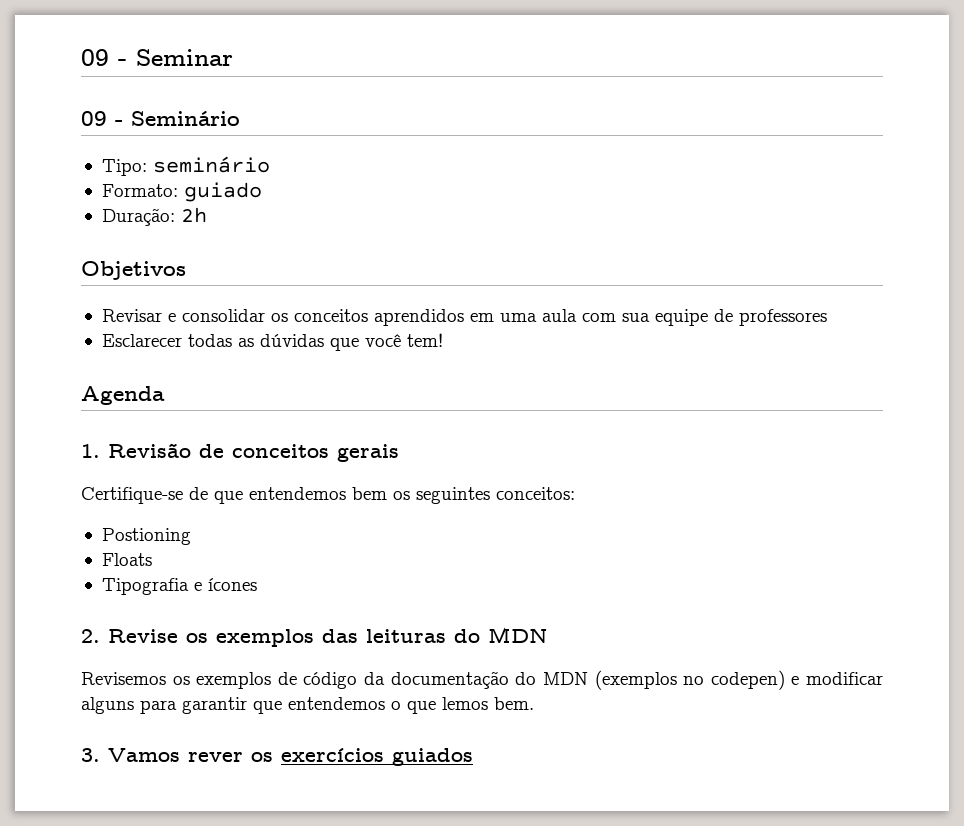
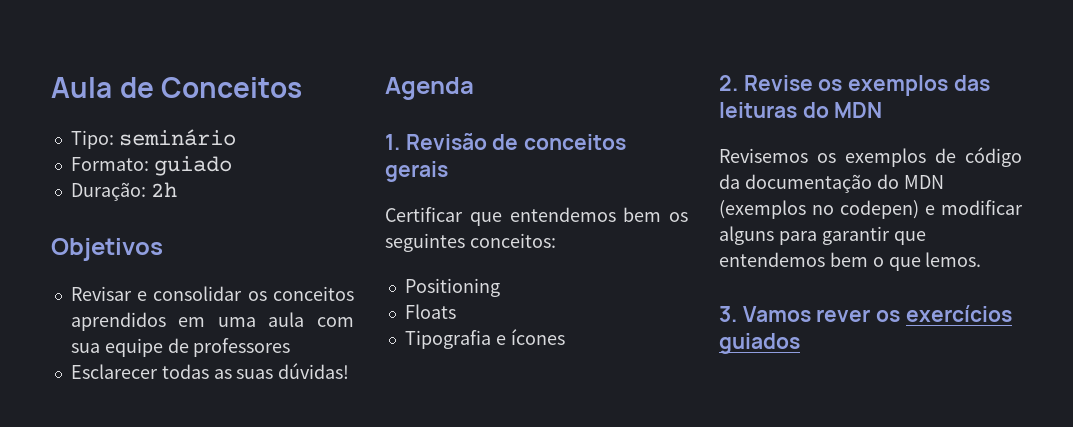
- 09 - Seminar
- 09 - Seminário
+ Aula de Conceitos
- Esclarecer todas as dúvidas que você tem!
+ Esclarecer todas as suas dúvidas!
- Certifique-se de que entendemos bem os seguintes conceitos:
+ Certificar que entendemos bem os seguintes conceitos:
- Postioning
+ Positioning
- Revisemos os exemplos de código da documentação do MDN (exemplos no codepen) e modificar alguns para garantir que entendemos o que lemos bem.
+ Revisemos os exemplos de código da documentação do MDN (exemplos no codepen) e modificar alguns para garantir que entendemos bem o que lemos.

